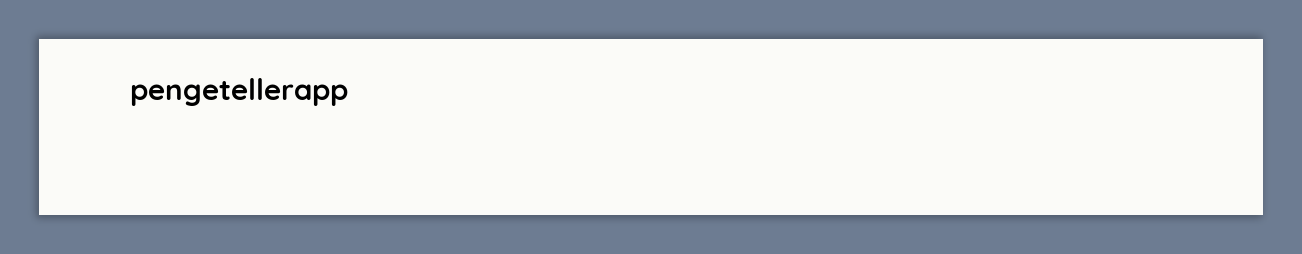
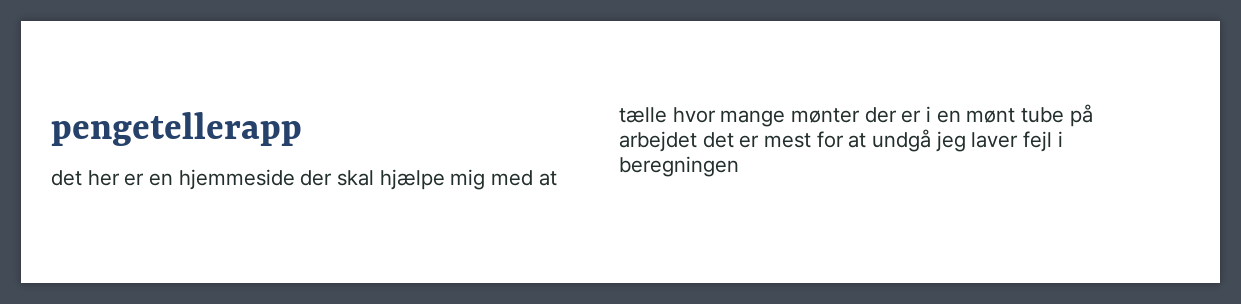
+ det her er en hjemmeside der skal hjælpe mig med at tælle hvor mange mønter der er i en mønt tube på arbejdet det er mest for at undgå jeg laver fejl i beregningen

